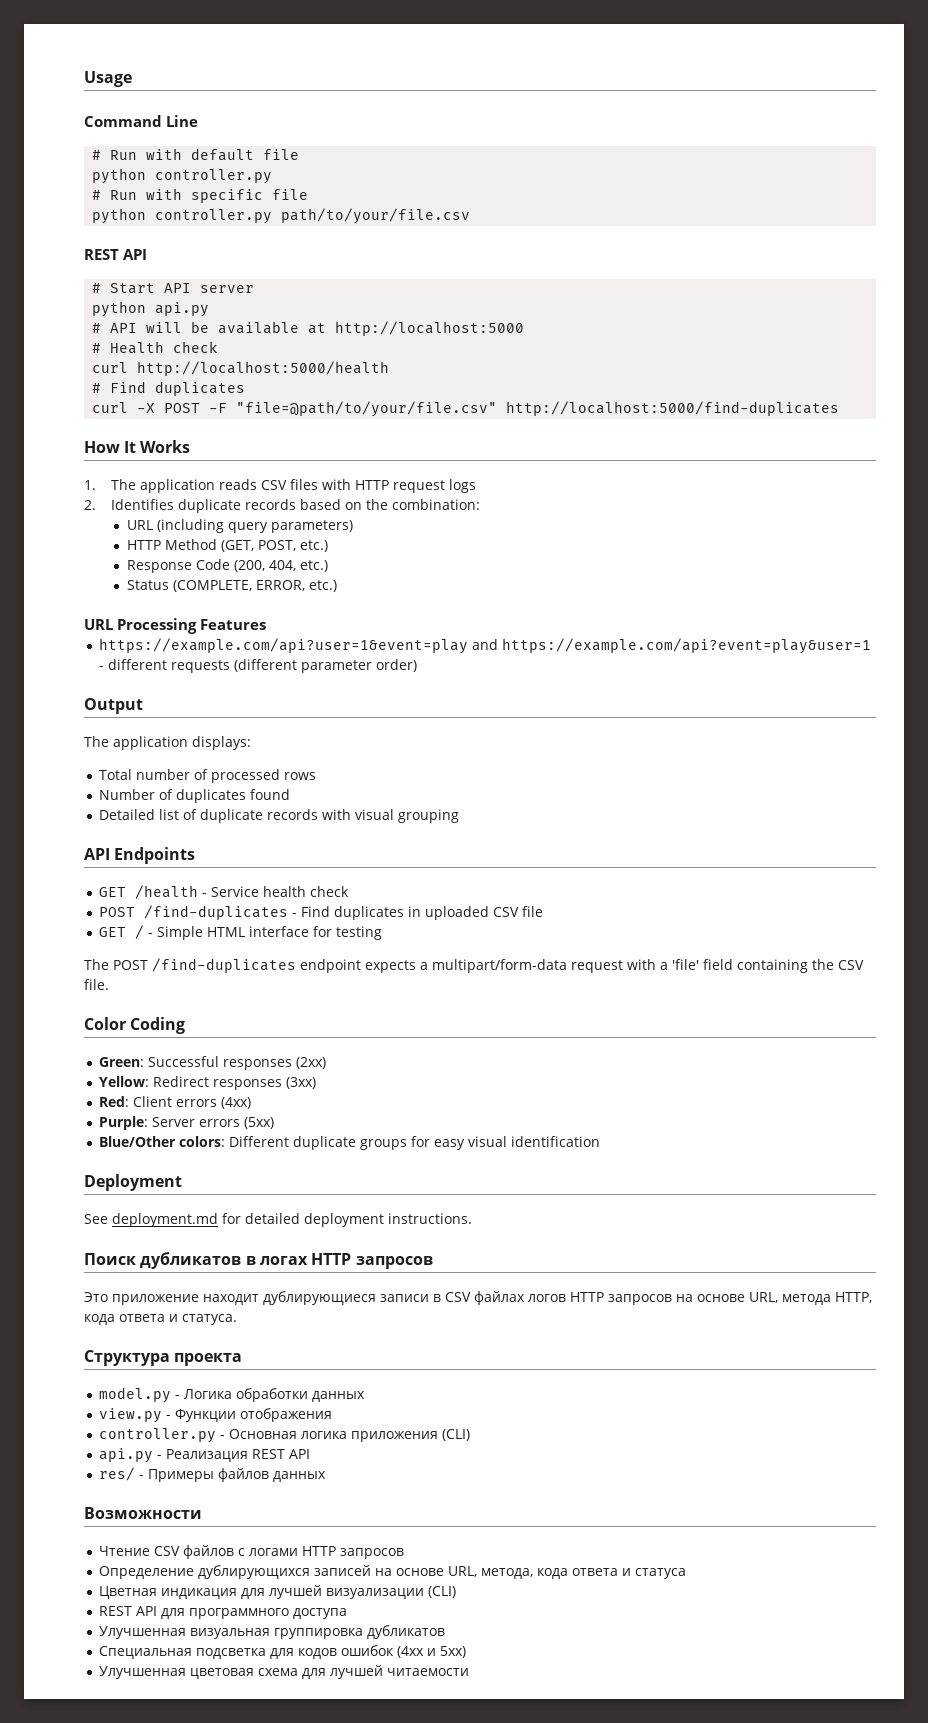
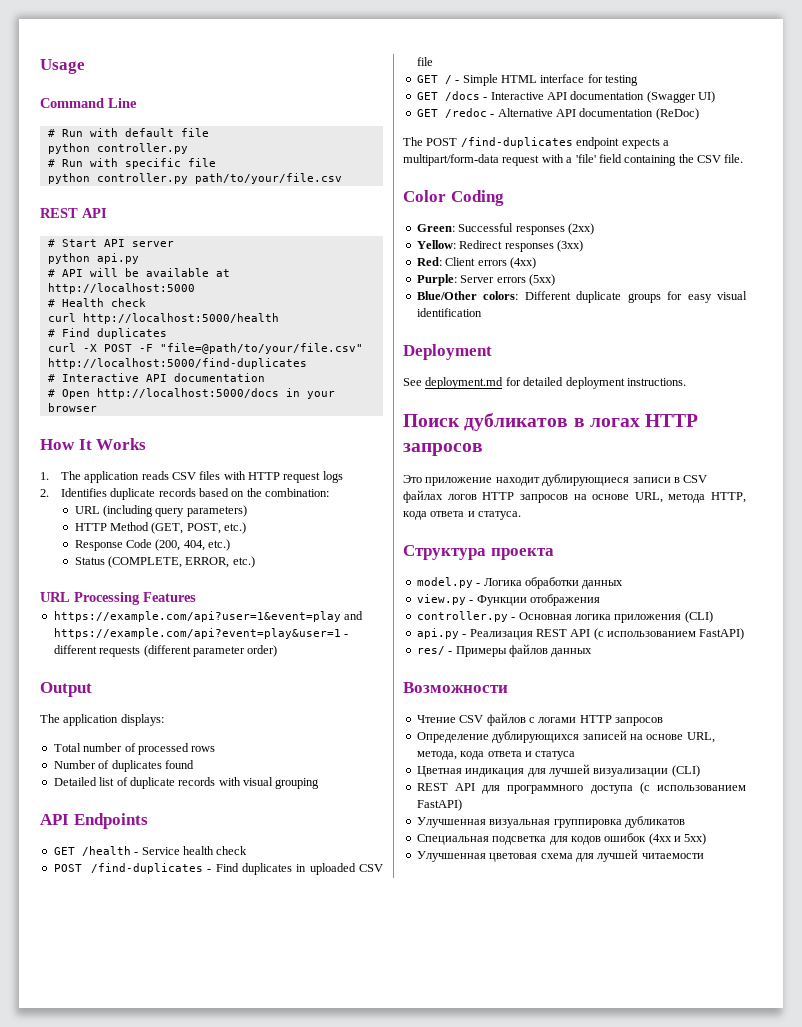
+ # Interactive API documentation
+ # Open http://localhost:5000/docs in your browser
+ GET /docs - Interactive API documentation (Swagger UI)
+ GET /redoc - Alternative API documentation (ReDoc)
- api.py - Реализация REST API
+ api.py - Реализация REST API (с использованием FastAPI)
- REST API для программного доступа
+ REST API для программного доступа (с использованием FastAPI)

